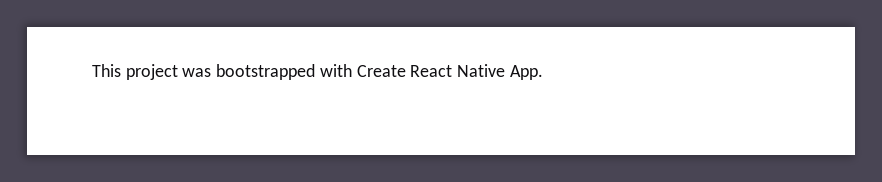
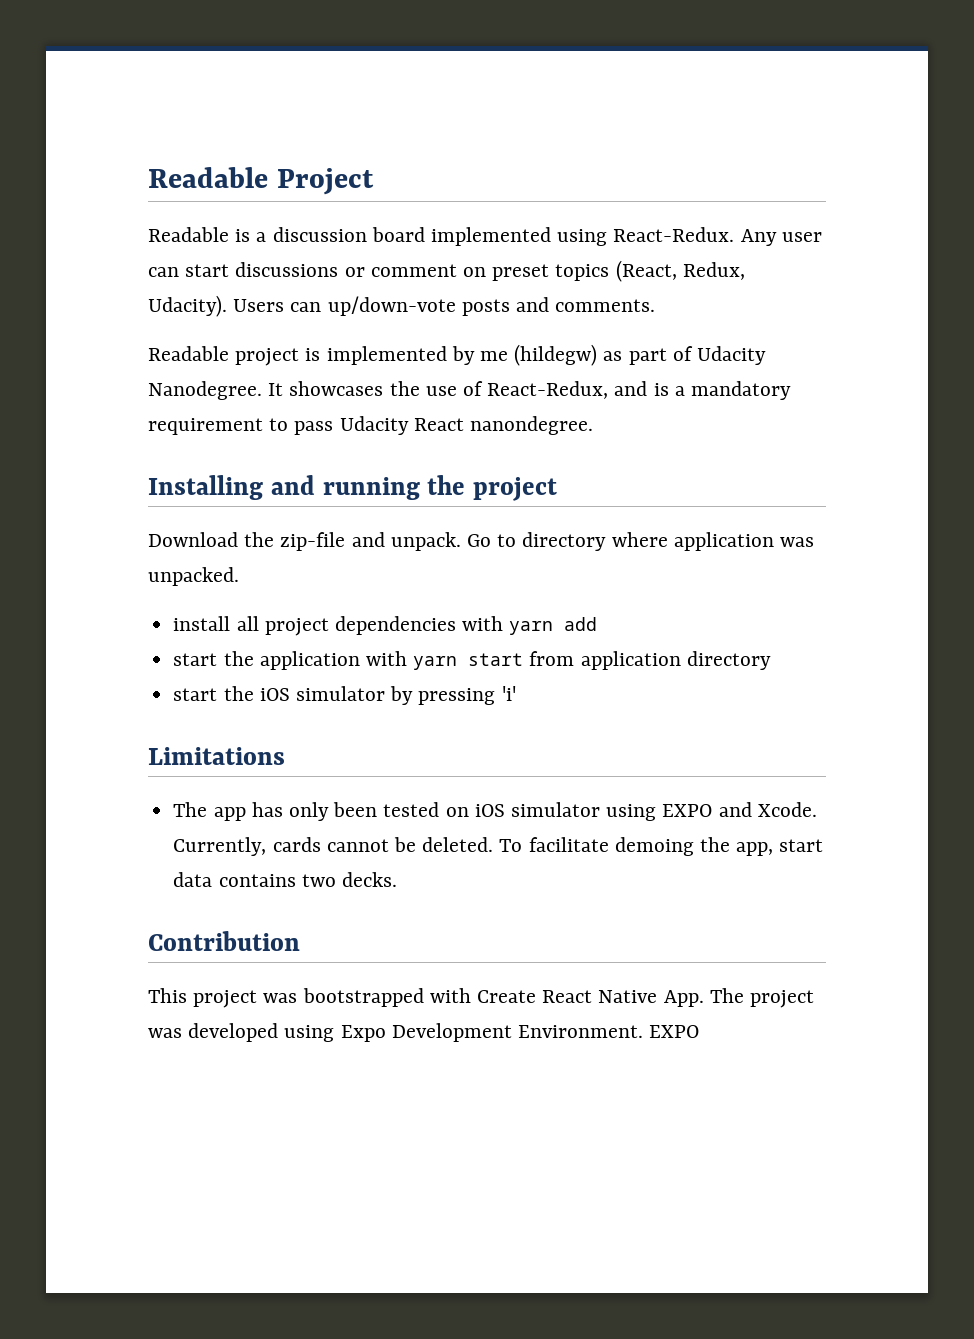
+ Readable Project
+ Readable is a discussion board implemented using React-Redux. Any user can start discussions or comment on preset topics (React, Redux, Udacity). Users can up/down-vote posts and comments.
+ Readable project is implemented by me (hildegw) as part of Udacity Nanodegree. It showcases the use of React-Redux, and is a mandatory requirement to pass Udacity React nanondegree.
+ Installing and running the project
+ Download the zip-file and unpack. Go to directory where application was unpacked.
+ install all project dependencies with yarn add
+ start the application with yarn start from application directory
+ start the iOS simulator by pressing 'i'
+ Limitations
+ The app has only been tested on iOS simulator using EXPO and Xcode. Currently, cards cannot be deleted. To facilitate demoing the app, start data contains two decks.
+ Contribution
- This project was bootstrapped with Create React Native App.
+ This project was bootstrapped with Create React Native App. The project was developed using Expo Development Environment. EXPO

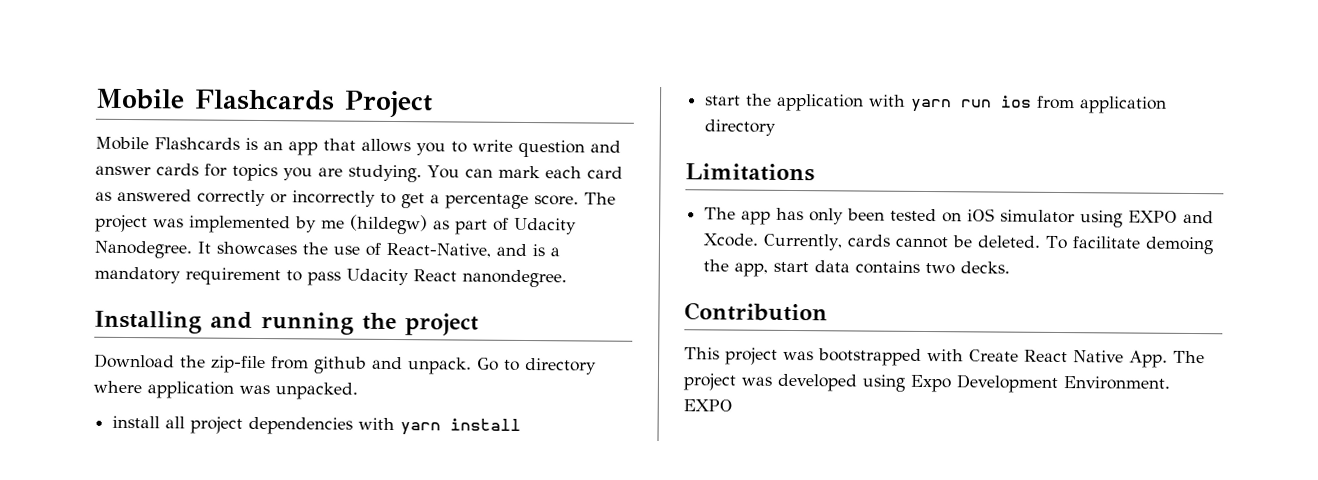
- Readable Project
+ Mobile Flashcards Project
- Readable is a discussion board implemented using React-Redux. Any user can start discussions or comment on preset topics (React, Redux, Udacity). Users can up/down-vote posts and comments.
- Readable project is implemented by me (hildegw) as part of Udacity Nanodegree.
+ Mobile Flashcards is an app that allows you to write question and answer cards for topics you are studying. You can mark each card as answered correctly or incorrectly to get a percentage score. The project was implemented by me (hildegw) as part of Udacity Nanodegree.
- It showcases the use of React-Redux, and is a mandatory requirement to pass Udacity React nanondegree.
+ It showcases the use of React-Native, and is a mandatory requirement to pass Udacity React nanondegree.
- Download the zip-file and unpack.
+ Download the zip-file from github and unpack.
- install all project dependencies with yarn add
+ install all project dependencies with yarn install
- start the application with yarn start from application directory
+ start the application with yarn run ios from application directory
- start the iOS simulator by pressing 'i'

